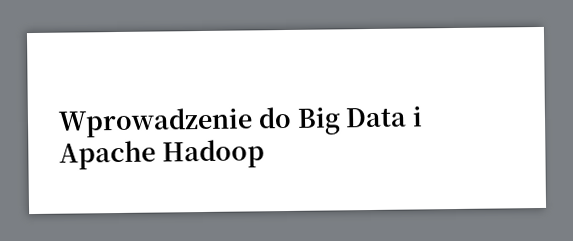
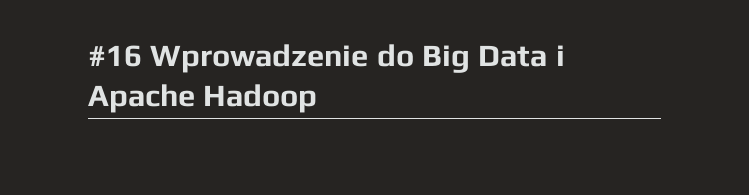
- Wprowadzenie do Big Data i Apache Hadoop
+ #16 Wprowadzenie do Big Data i Apache Hadoop

